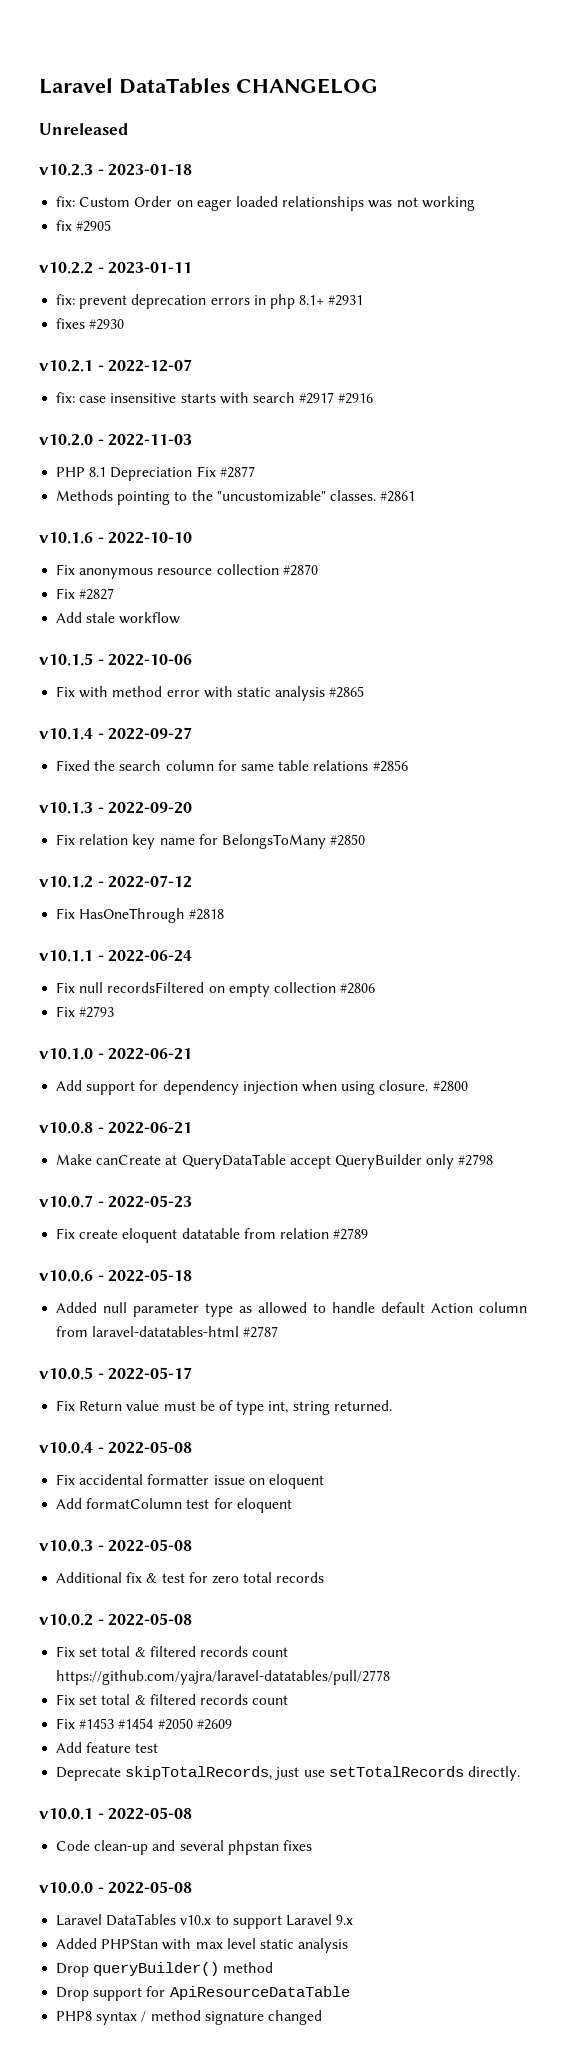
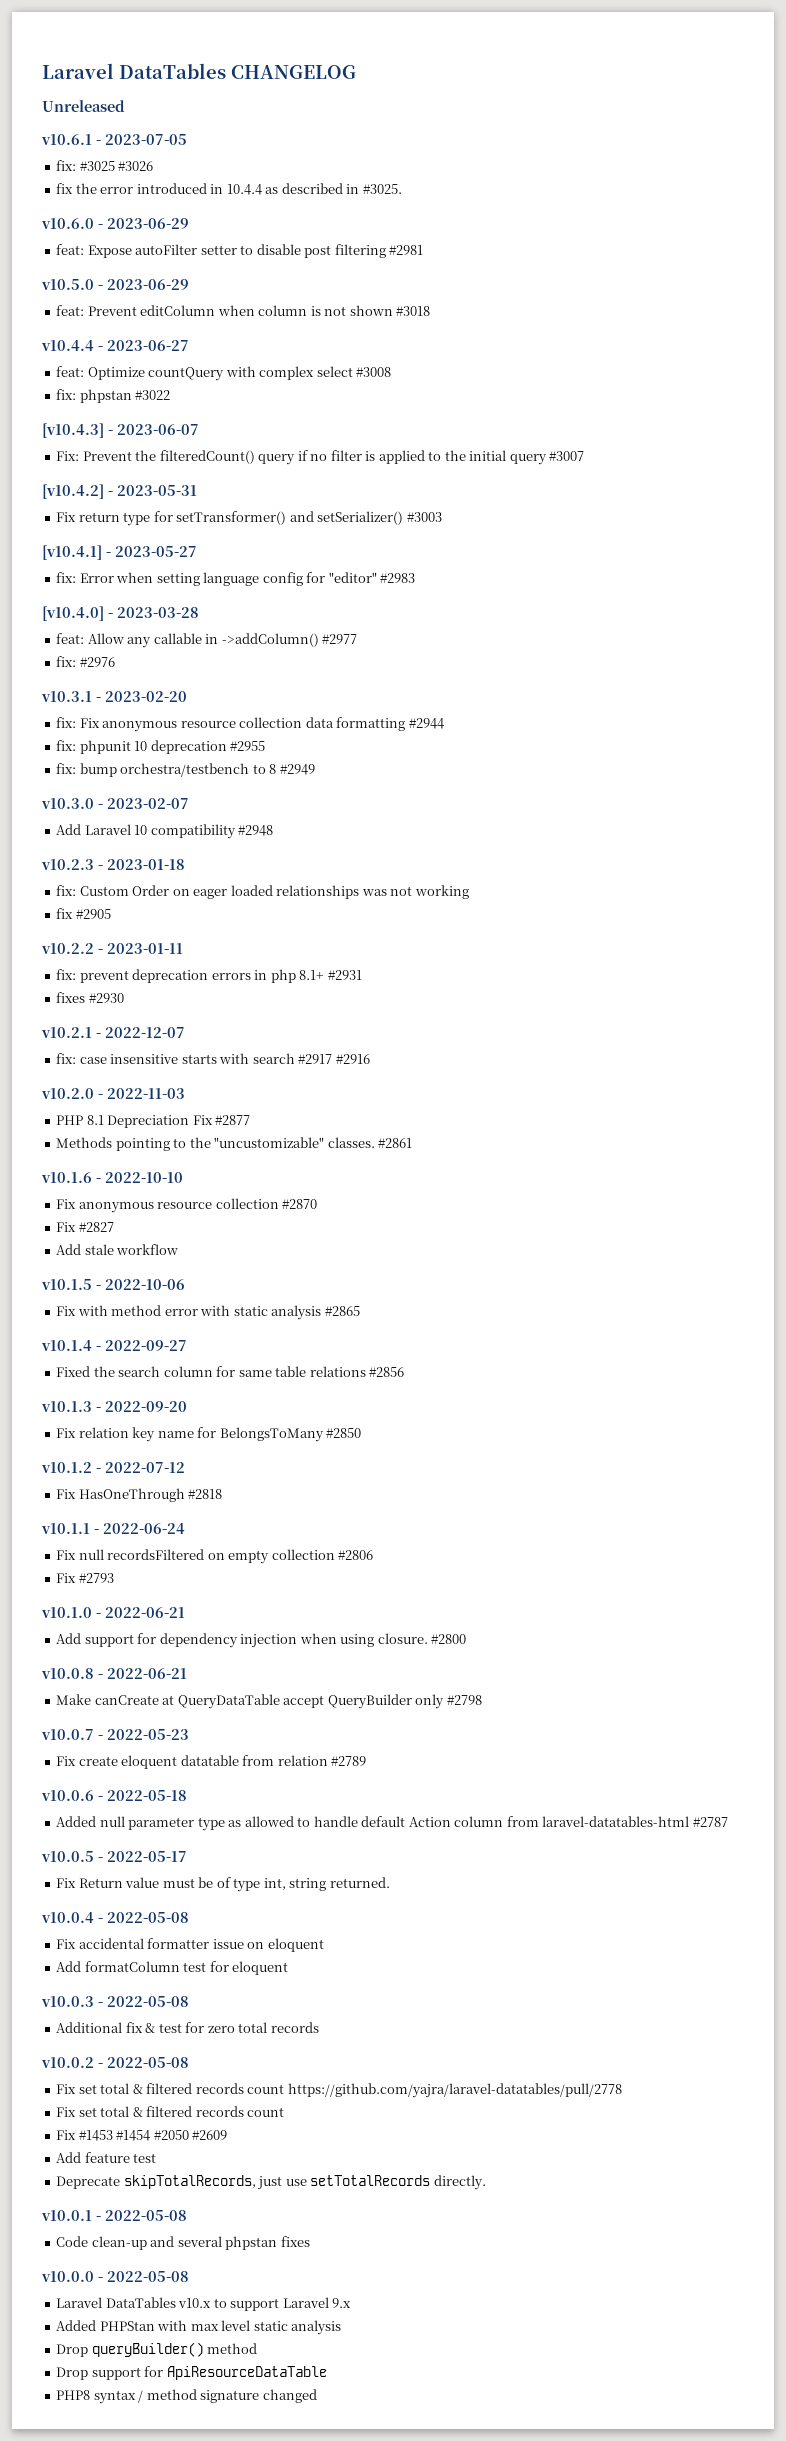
+ v10.6.1 - 2023-07-05
+ fix: #3025 #3026
+ fix the error introduced in 10.4.4 as described in #3025.
+ v10.6.0 - 2023-06-29
+ feat: Expose autoFilter setter to disable post filtering #2981
+ v10.5.0 - 2023-06-29
+ feat: Prevent editColumn when column is not shown #3018
+ v10.4.4 - 2023-06-27
+ feat: Optimize countQuery with complex select #3008
+ fix: phpstan #3022
+ [v10.4.3] - 2023-06-07
+ Fix: Prevent the filteredCount() query if no filter is applied to the initial query #3007
+ [v10.4.2] - 2023-05-31
+ Fix return type for setTransformer() and setSerializer() #3003
+ [v10.4.1] - 2023-05-27
+ fix: Error when setting language config for "editor" #2983
+ [v10.4.0] - 2023-03-28
+ feat: Allow any callable in ->addColumn() #2977
+ fix: #2976
+ v10.3.1 - 2023-02-20
+ fix: Fix anonymous resource collection data formatting #2944
+ fix: phpunit 10 deprecation #2955
+ fix: bump orchestra/testbench to 8 #2949
+ v10.3.0 - 2023-02-07
+ Add Laravel 10 compatibility #2948

